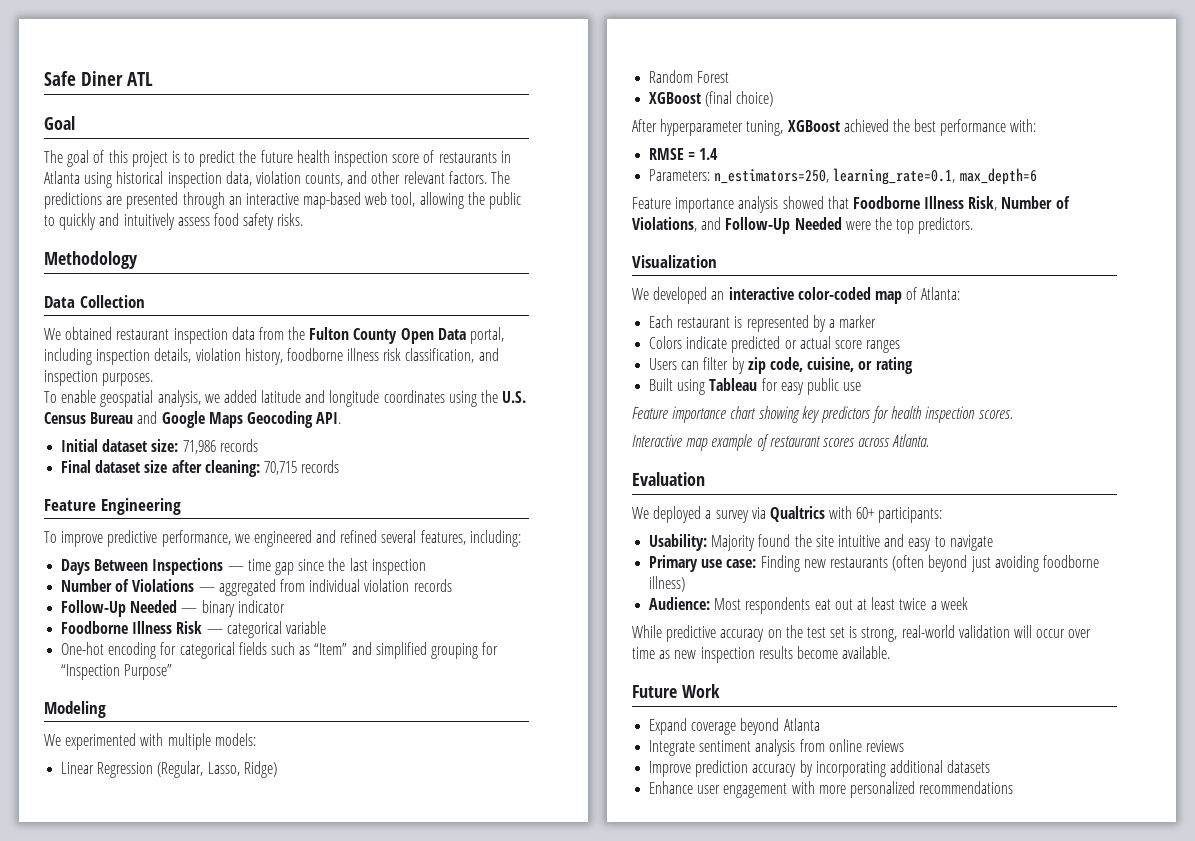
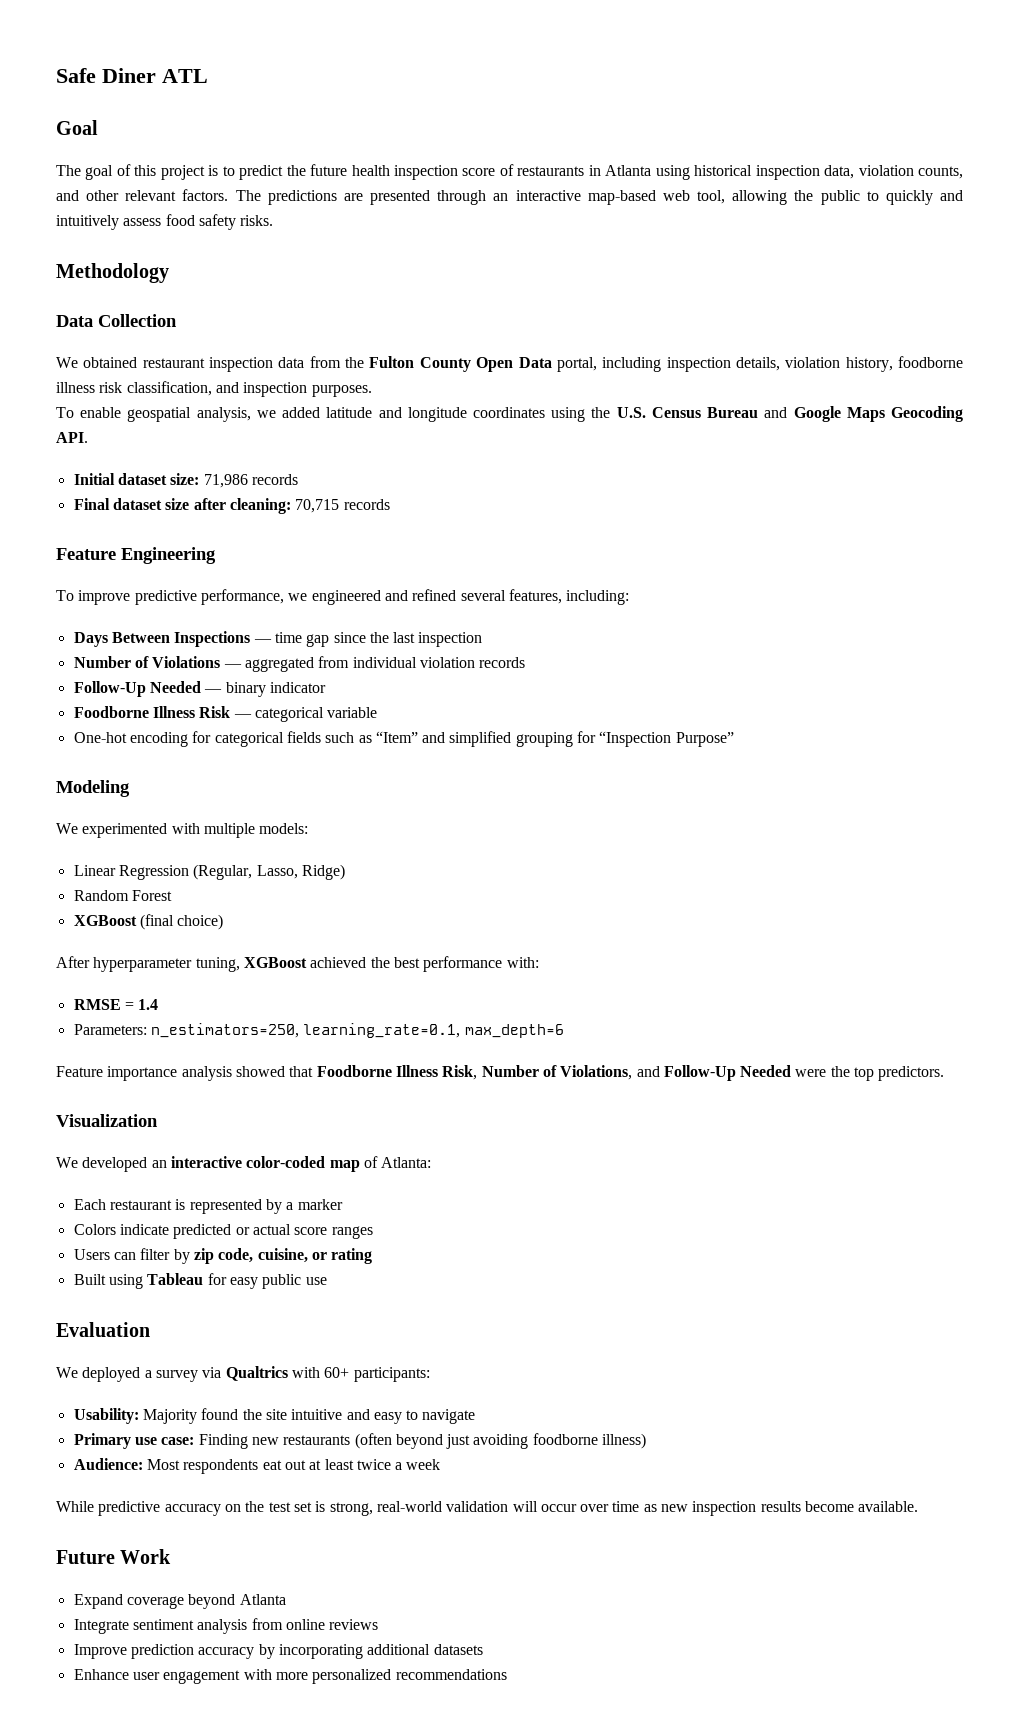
- Feature importance chart showing key predictors for health inspection scores.
- Interactive map example of restaurant scores across Atlanta.

